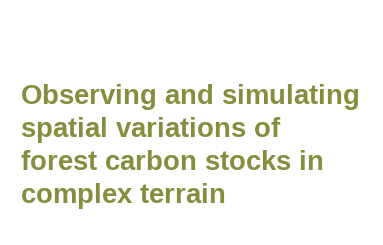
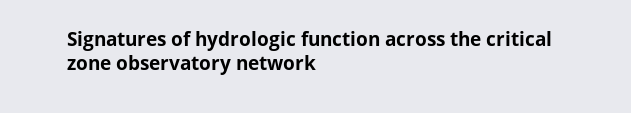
- Observing and simulating spatial variations of forest carbon stocks in complex terrain
+ Signatures of hydrologic function across the critical zone observatory network

